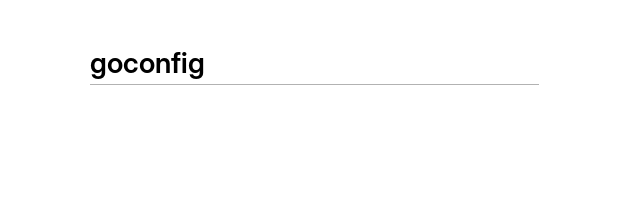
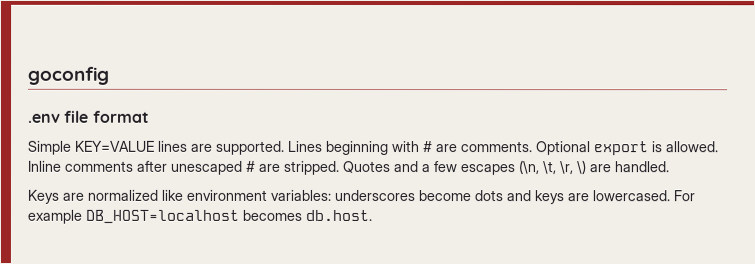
+ .env file format
+ Simple KEY=VALUE lines are supported. Lines beginning with # are comments. Optional export is allowed. Inline comments after unescaped # are stripped. Quotes and a few escapes (\n, \t, \r, \) are handled.
+ Keys are normalized like environment variables: underscores become dots and keys are lowercased. For example DB_HOST=localhost becomes db.host.

